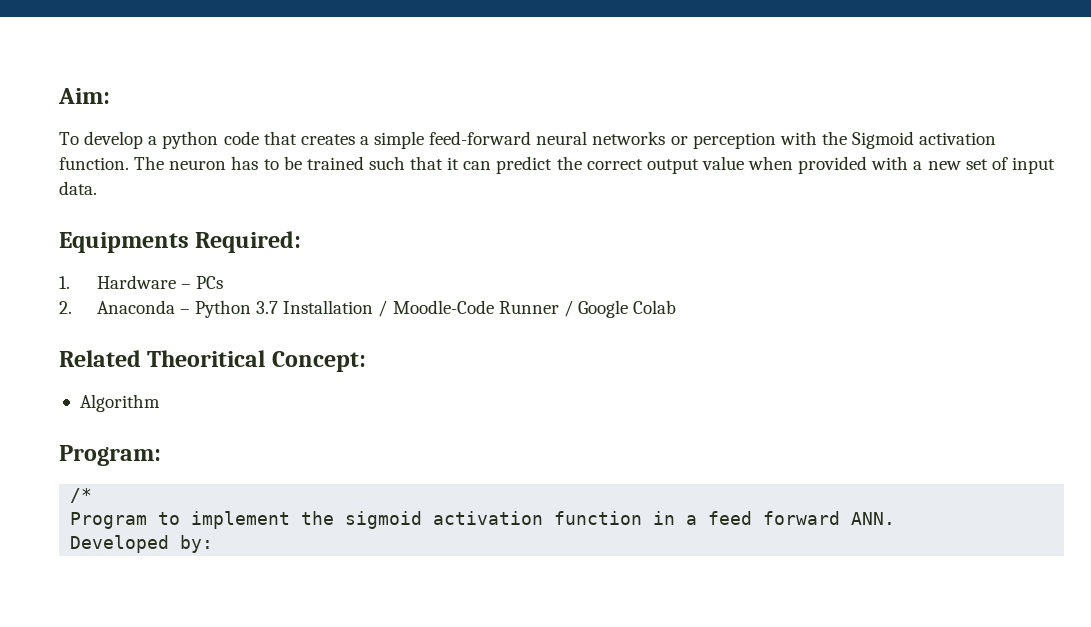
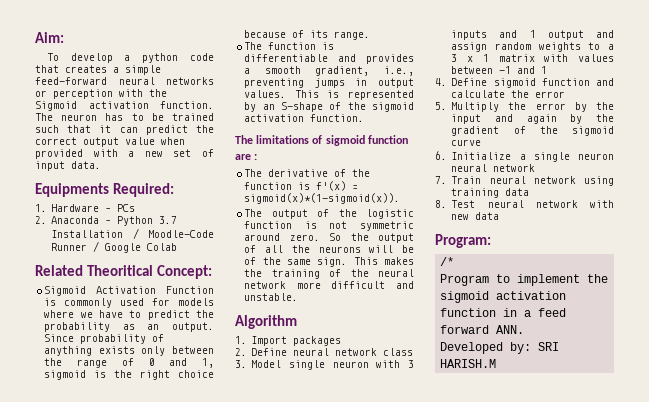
+ Sigmoid Activation Function is commonly used for models where we have to predict the probability as an output. Since probability of anything exists only between the range of 0 and 1, sigmoid is the right choice because of its range.
+ The function is differentiable and provides a smooth gradient, i.e., preventing jumps in output values. This is represented by an S-shape of the sigmoid activation function.
+ The limitations of sigmoid function are :
+ The derivative of the function is f'(x) = sigmoid(x)*(1-sigmoid(x)).
+ The output of the logistic function is not symmetric around zero. So the output of all the neurons will be of the same sign. This makes the training of the neural network more difficult and unstable.
  Algorithm
+ 1. Import packages
+ 2. Define neural network class
+ 3. Model single neuron with 3 inputs and 1 output and assign random weights to a 3 x 1 matrix with values between -1 and 1
+ 4. Define sigmoid function and calculate the error
+ 5. Multiply the error by the input and again by the gradient of the sigmoid curve
+ 6. Initialize a single neuron neural network
+ 7. Train neural network using training data
+ 8. Test neural network with new data
- Developed by:
+ Developed by: SRI HARISH.M

